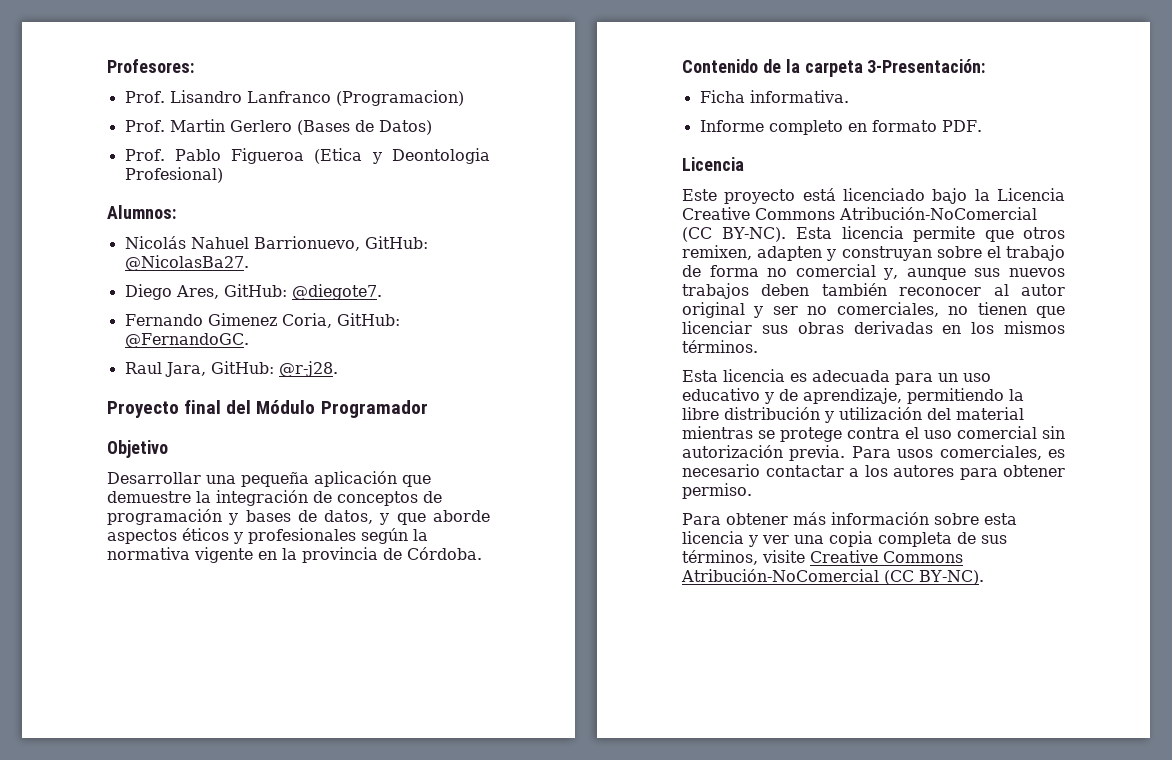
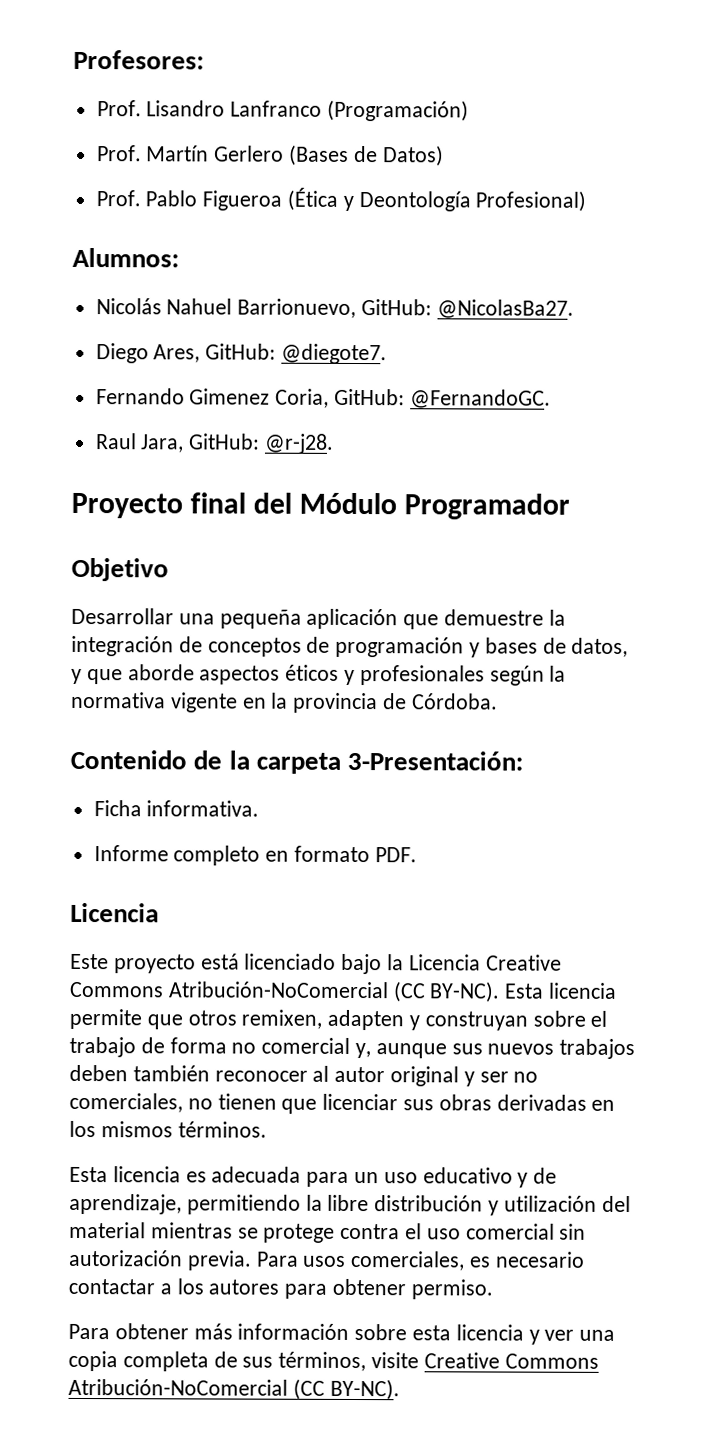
- Prof. Lisandro Lanfranco (Programacion)
- Prof. Martin Gerlero (Bases de Datos)
+ Prof. Lisandro Lanfranco (Programación)
+ Prof. Martín Gerlero (Bases de Datos)
- Prof. Pablo Figueroa (Etica y Deontologia Profesional)
+ Prof. Pablo Figueroa (Ética y Deontología Profesional)

